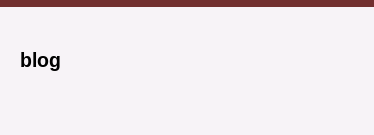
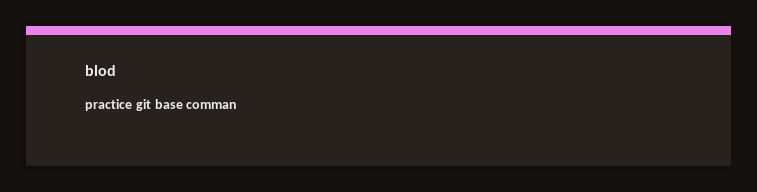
- blog
+ blod
+ practice git base comman

